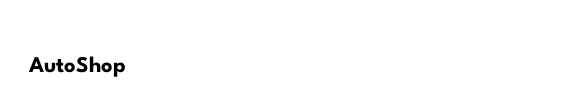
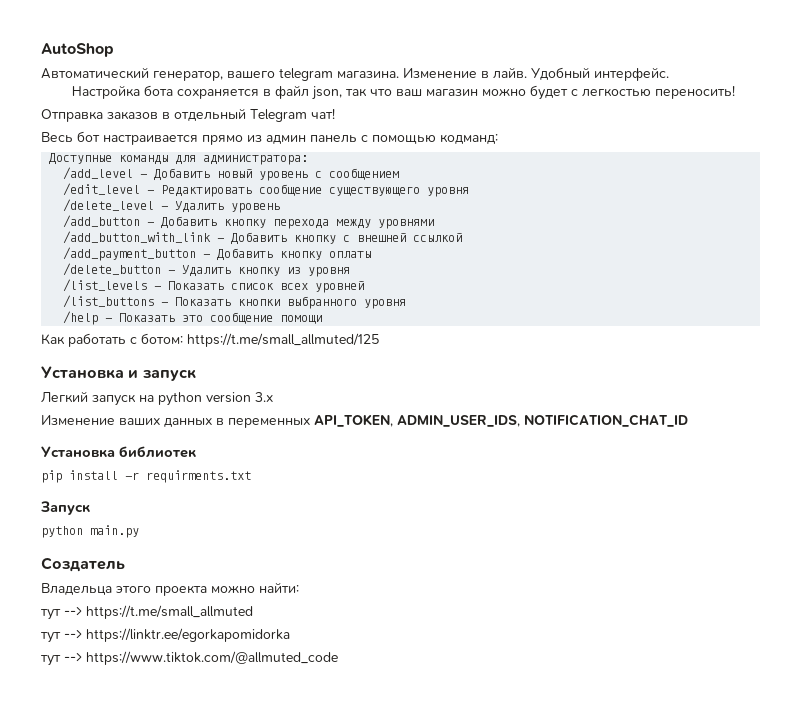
+ Автоматический генератор, вашего telegram магазина. Изменение в лайв. Удобный интерфейс.
+ Настройка бота сохраняется в файл json, так что ваш магазин можно будет с легкостью переносить!
+ Отправка заказов в отдельный Telegram чат!
+ Весь бот настраивается прямо из админ панель с помощью кодманд:
+ Доступные команды для администратора:
+ /add_level - Добавить новый уровень с сообщением
+ /edit_level - Редактировать сообщение существующего уровня
+ /delete_level - Удалить уровень
+ /add_button - Добавить кнопку перехода между уровнями
+ /add_button_with_link - Добавить кнопку с внешней ссылкой
+ /add_payment_button - Добавить кнопку оплаты
+ /delete_button - Удалить кнопку из уровня
+ /list_levels - Показать список всех уровней
+ /list_buttons - Показать кнопки выбранного уровня
+ /help - Показать это сообщение помощи
+ Как работать с ботом: https://t.me/small_allmuted/125
+ Установка и запуск
+ Легкий запуск на python version 3.x
+ Изменение ваших данных в переменных API_TOKEN, ADMIN_USER_IDS, NOTIFICATION_CHAT_ID
+ Установка библиотек
+ pip install -r requirments.txt
+ Запуск
+ python main.py
+ Создатель
+ Владельца этого проекта можно найти:
+ тут --> https://t.me/small_allmuted
+ тут --> https://linktr.ee/egorkapomidorka
+ тут --> https://www.tiktok.com/@allmuted_code

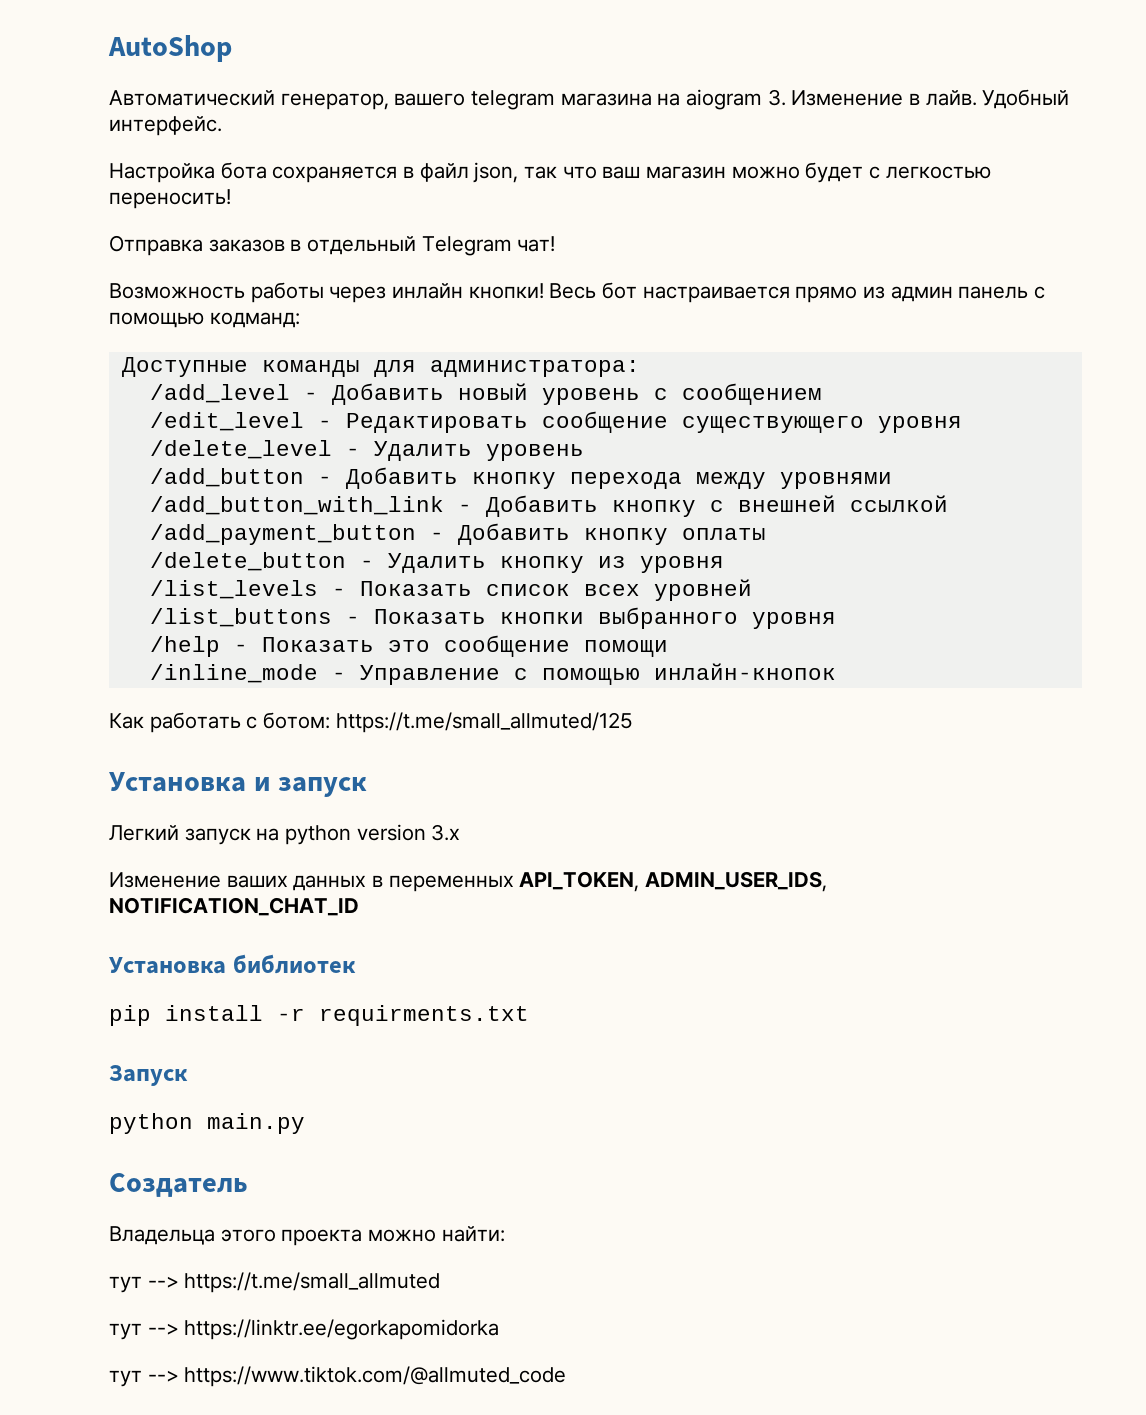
- Автоматический генератор, вашего telegram магазина. Изменение в лайв.
+ Автоматический генератор, вашего telegram магазина на aiogram 3. Изменение в лайв.
+ Возможность работы через инлайн кнопки!
+ /inline_mode - Управление с помощью инлайн-кнопок

